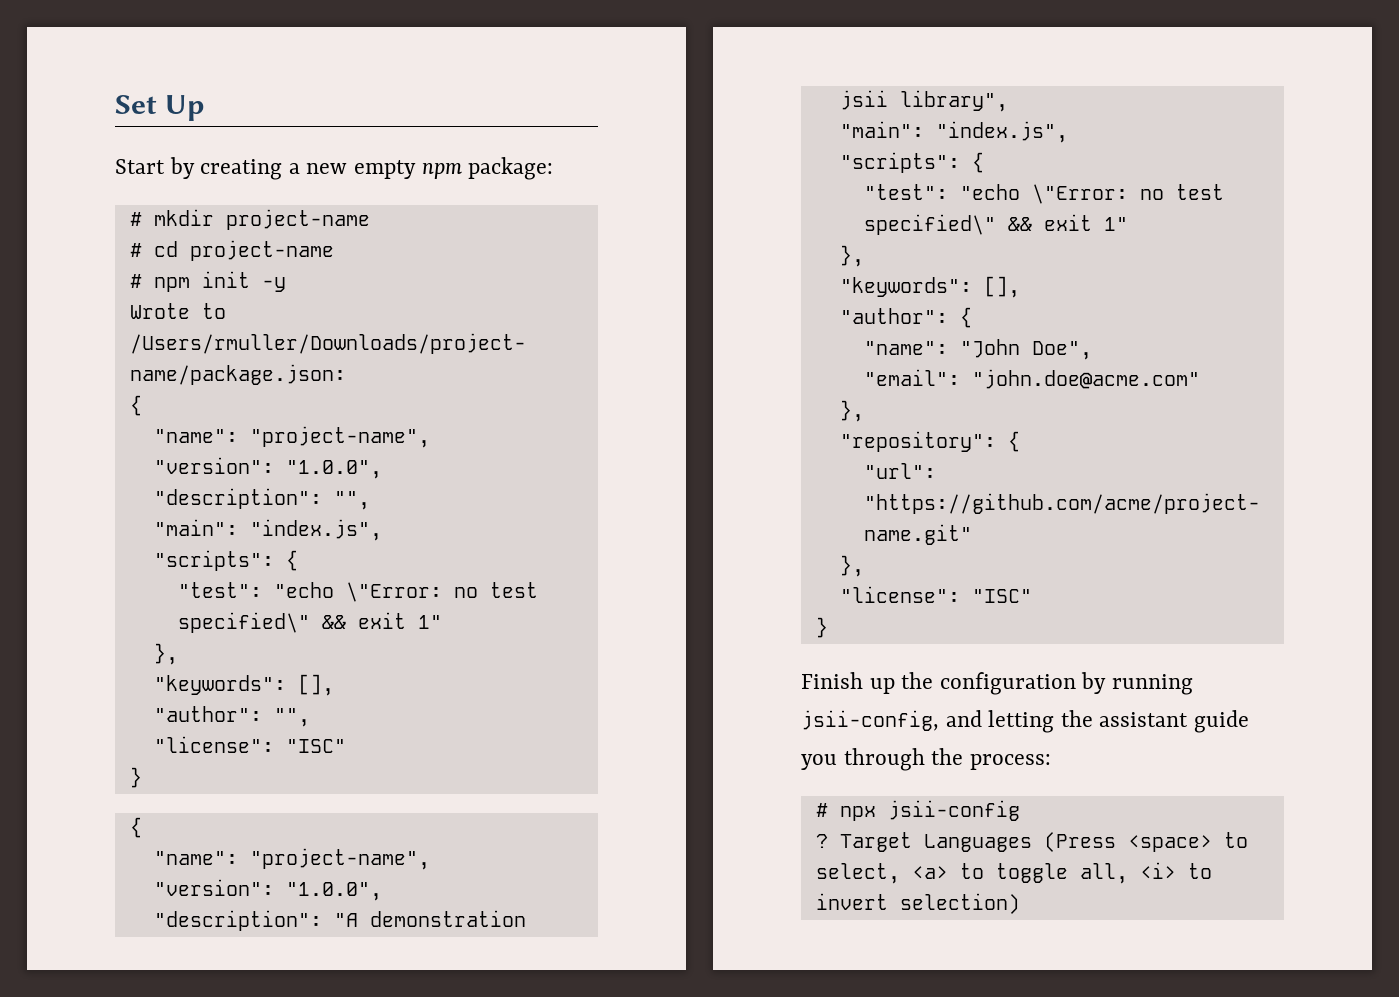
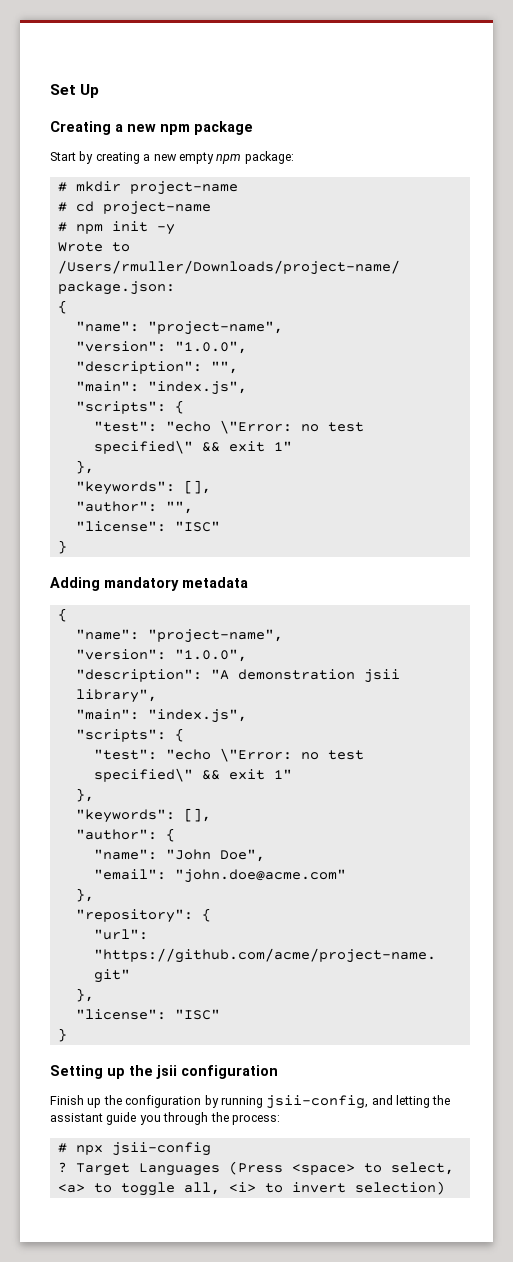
+ Creating a new npm package
+ Adding mandatory metadata
+ Setting up the jsii configuration

